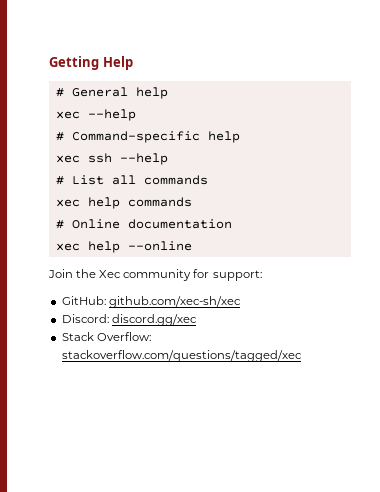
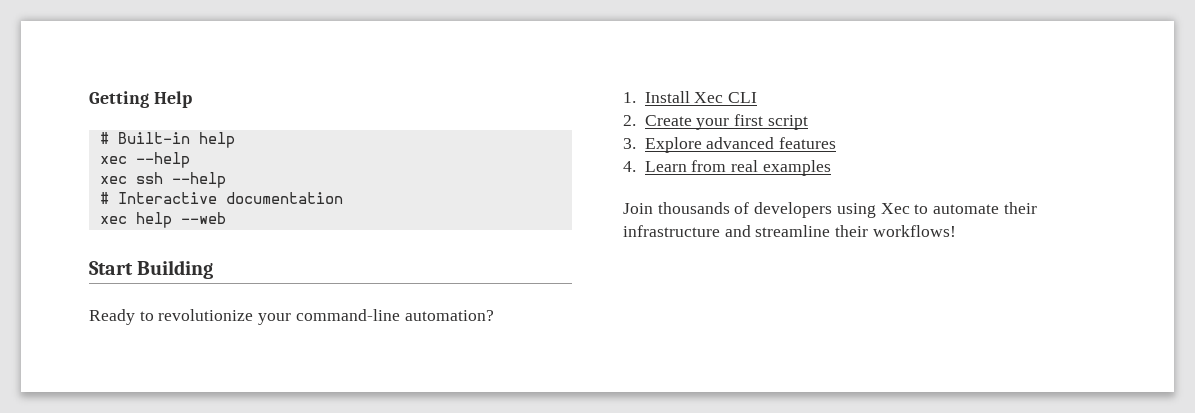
- # General help
+ # Built-in help
- # Command-specific help
- # List all commands
- xec help commands
- # Online documentation
- xec help --online
- Join the Xec community for support:
- GitHub: github.com/xec-sh/xec
- Discord: discord.gg/xec
- Stack Overflow: stackoverflow.com/questions/tagged/xec
+ # Interactive documentation
+ xec help --web
+ Start Building
+ Ready to revolutionize your command-line automation?
+ 1. Install Xec CLI
+ 2. Create your first script
+ 3. Explore advanced features
+ 4. Learn from real examples
+ Join thousands of developers using Xec to automate their infrastructure and streamline their workflows!

